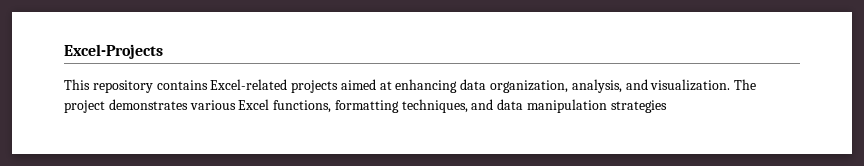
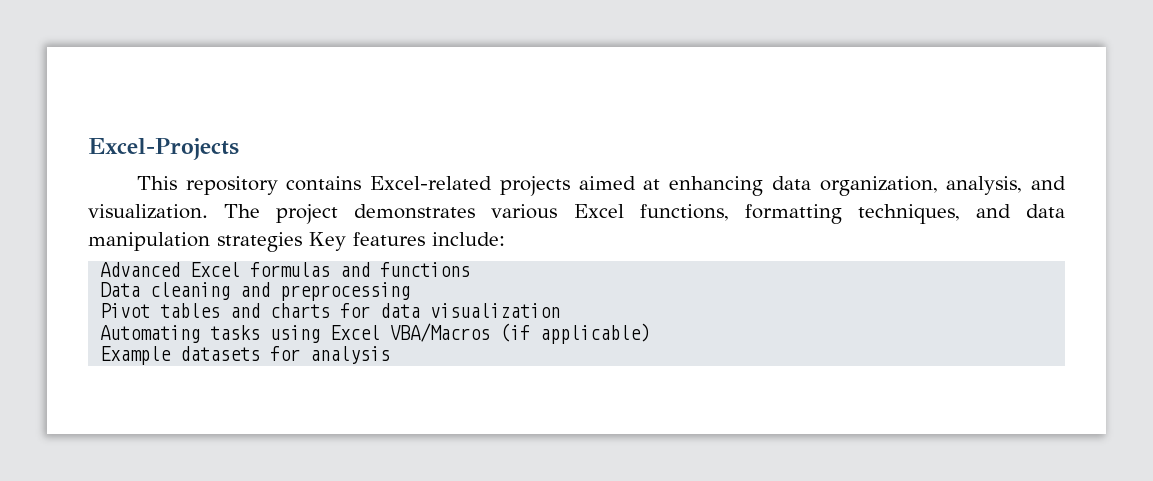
- The project demonstrates various Excel functions, formatting techniques, and data manipulation strategies
+ The project demonstrates various Excel functions, formatting techniques, and data manipulation strategies Key features include:
+ Advanced Excel formulas and functions
+ Data cleaning and preprocessing
+ Pivot tables and charts for data visualization
+ Automating tasks using Excel VBA/Macros (if applicable)
+ Example datasets for analysis

